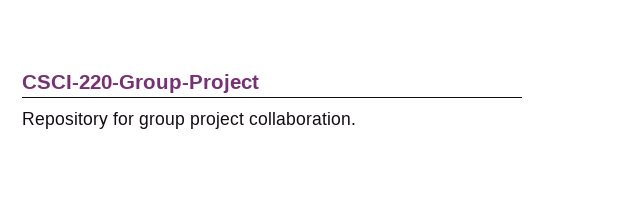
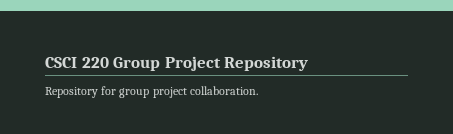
- CSCI-220-Group-Project
+ CSCI 220 Group Project Repository

